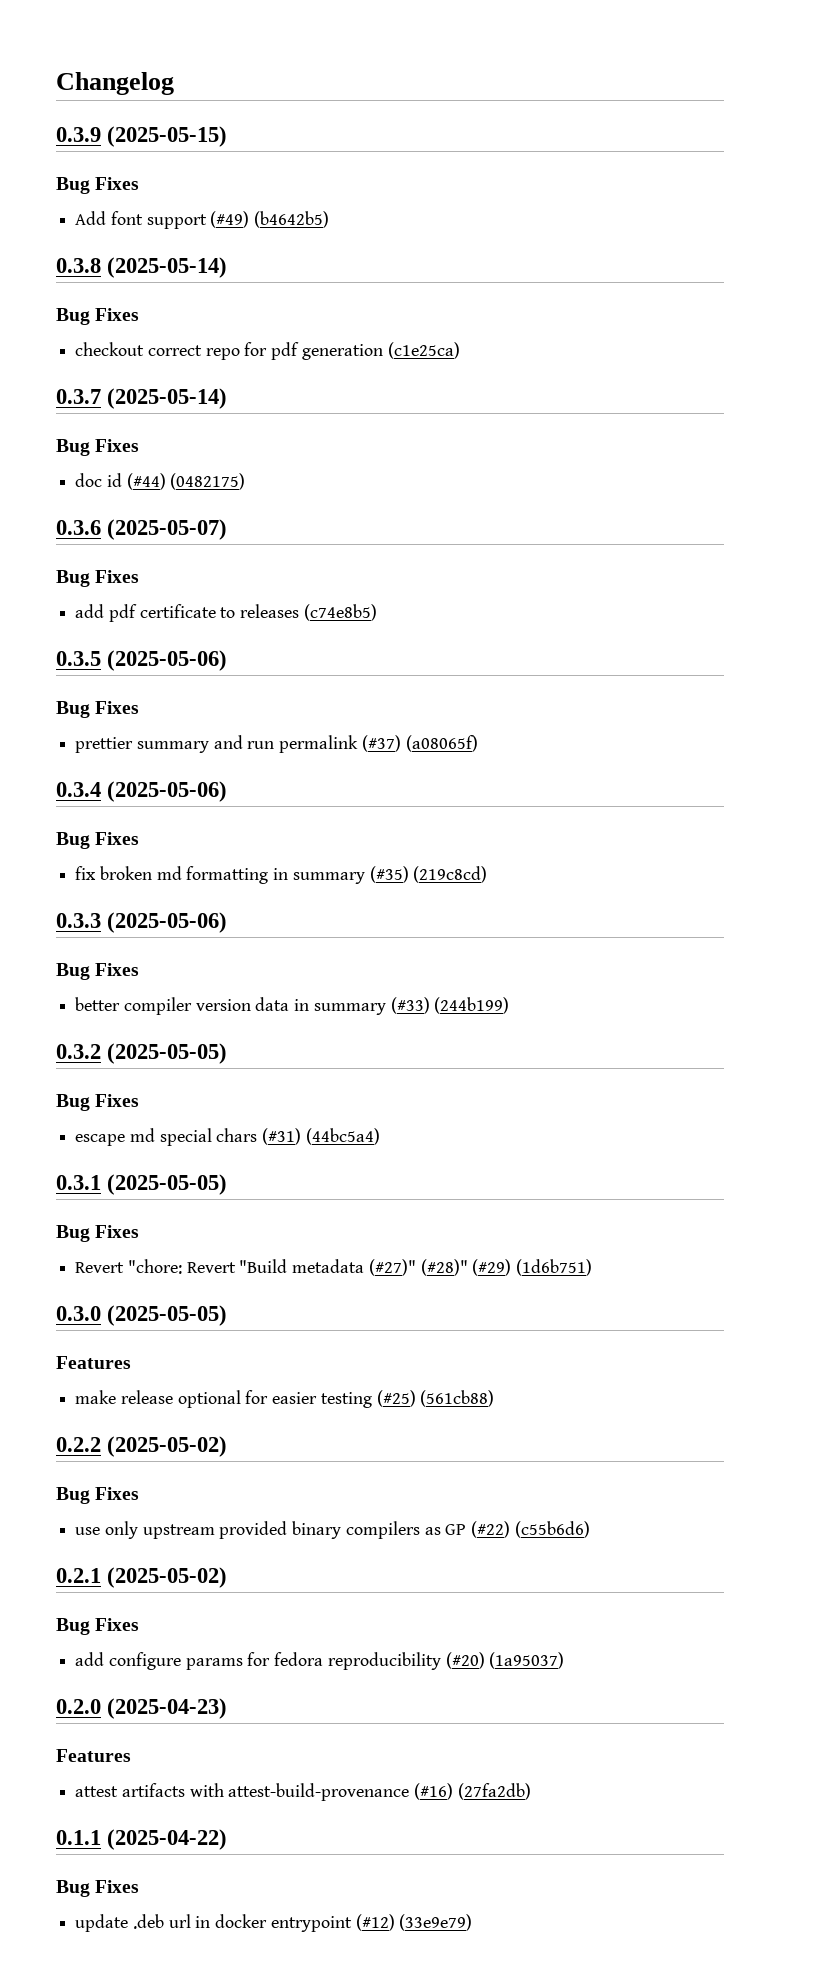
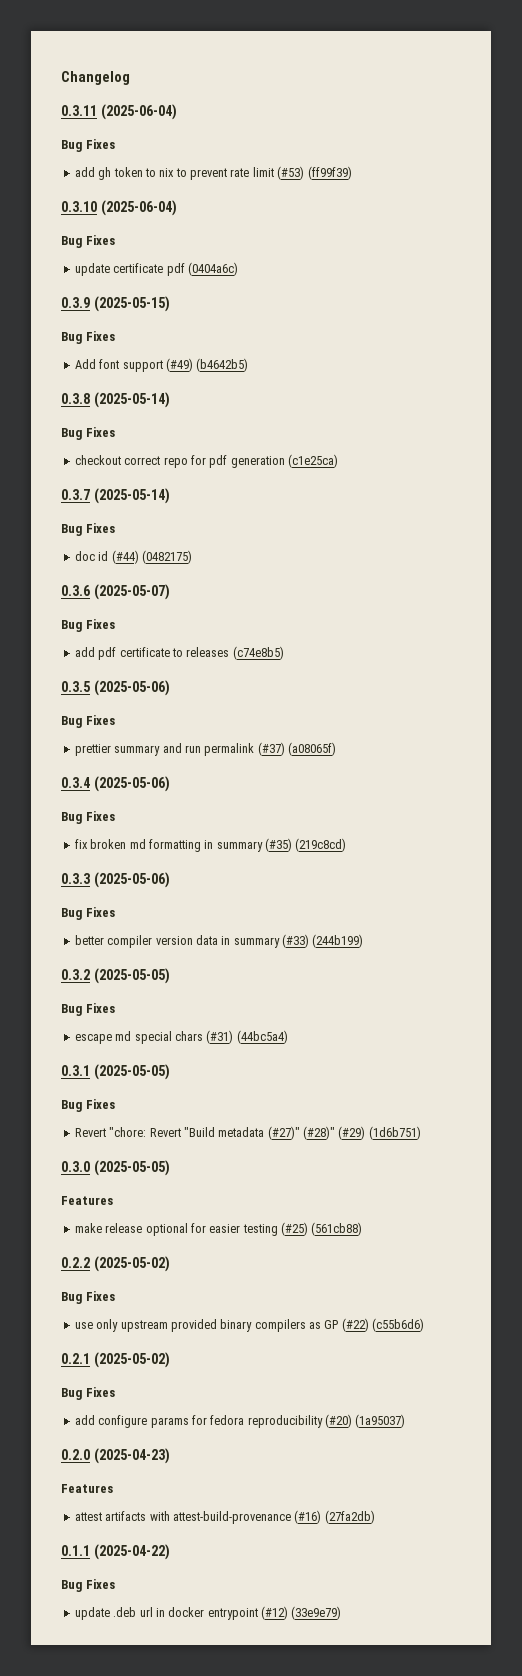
+ 0.3.11 (2025-06-04)
+ Bug Fixes
+ add gh token to nix to prevent rate limit (#53) (ff99f39)
+ 0.3.10 (2025-06-04)
+ Bug Fixes
+ update certificate pdf (0404a6c)

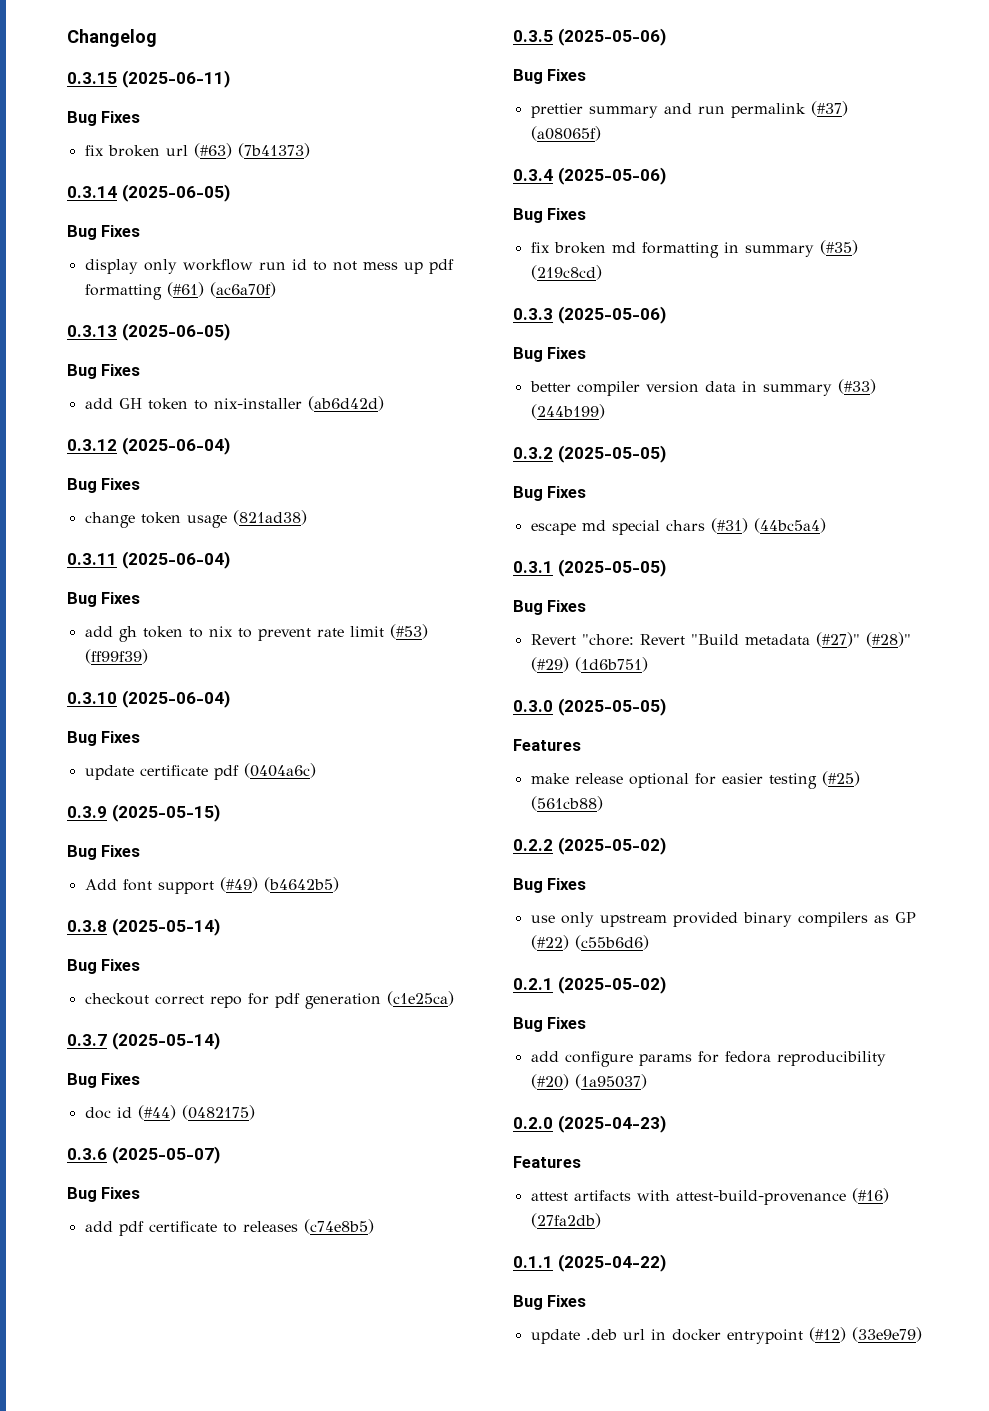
+ 0.3.15 (2025-06-11)
+ Bug Fixes
+ fix broken url (#63) (7b41373)
+ 0.3.14 (2025-06-05)
+ Bug Fixes
+ display only workflow run id to not mess up pdf formatting (#61) (ac6a70f)
+ 0.3.13 (2025-06-05)
+ Bug Fixes
+ add GH token to nix-installer (ab6d42d)
+ 0.3.12 (2025-06-04)
+ Bug Fixes
+ change token usage (821ad38)

